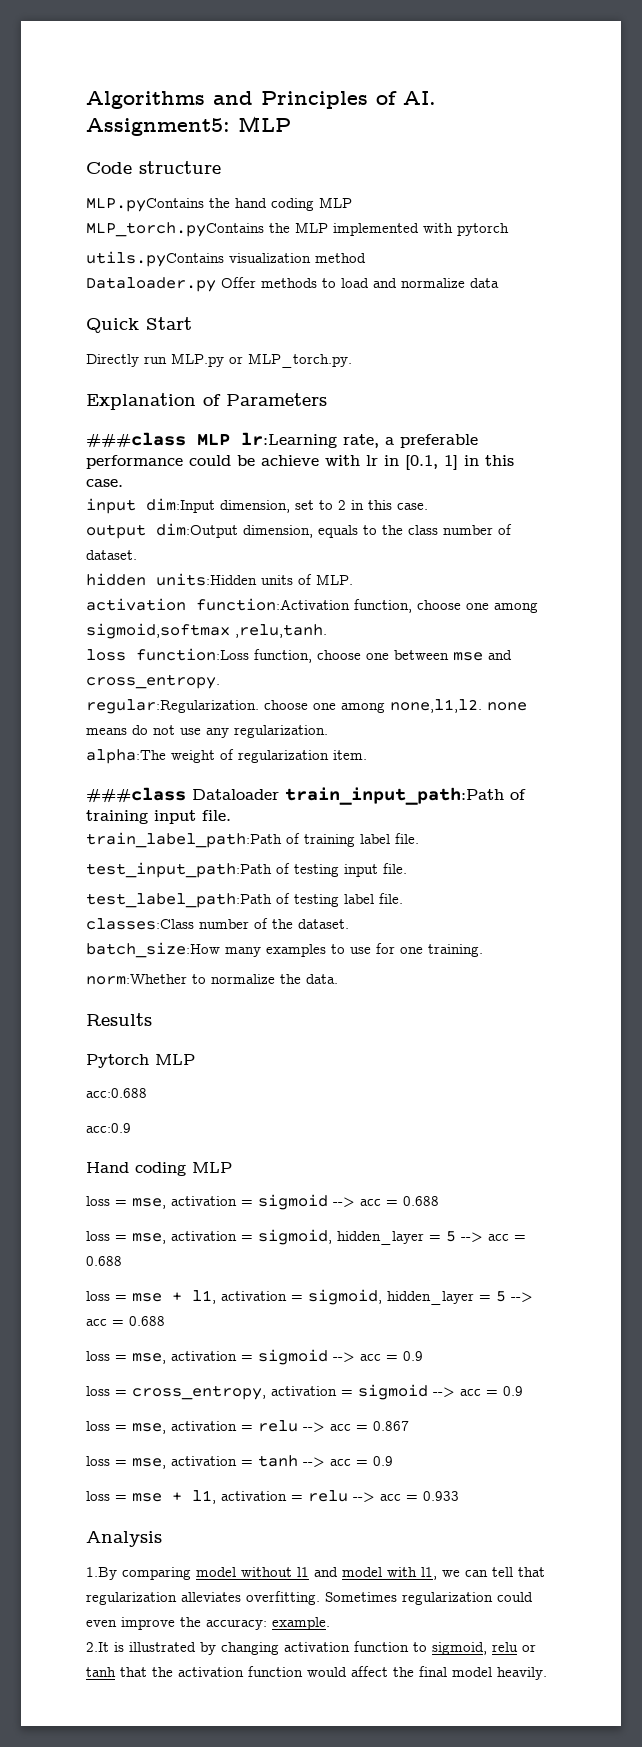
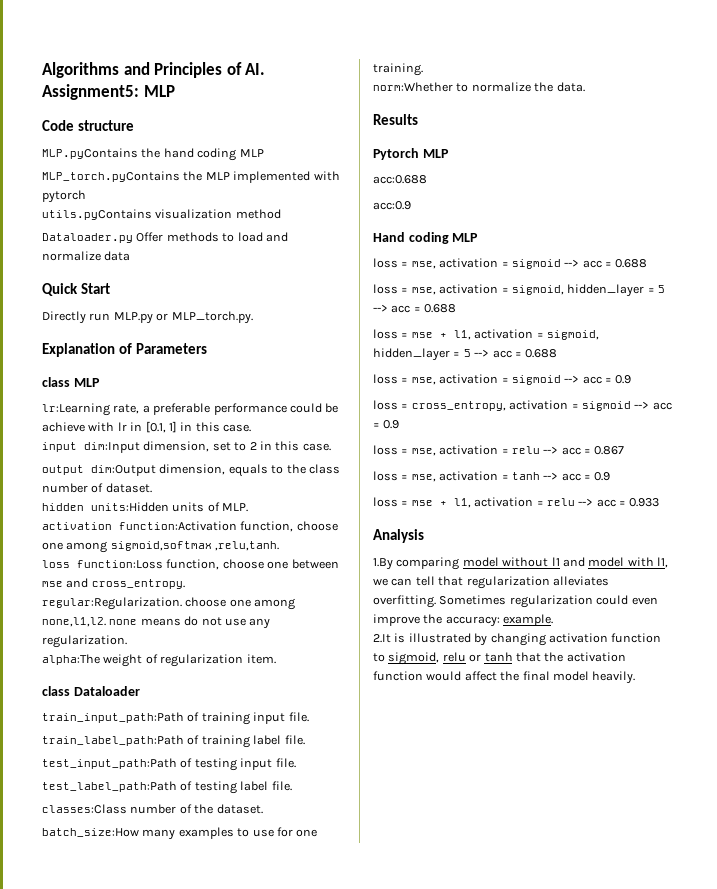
- ###class MLP lr:Learning rate, a preferable performance could be achieve with lr in [0.1, 1] in this case.
+ class MLP
+ lr:Learning rate, a preferable performance could be achieve with lr in [0.1, 1] in this case.
- ###class Dataloader train_input_path:Path of training input file.
+ class Dataloader
+ train_input_path:Path of training input file.

